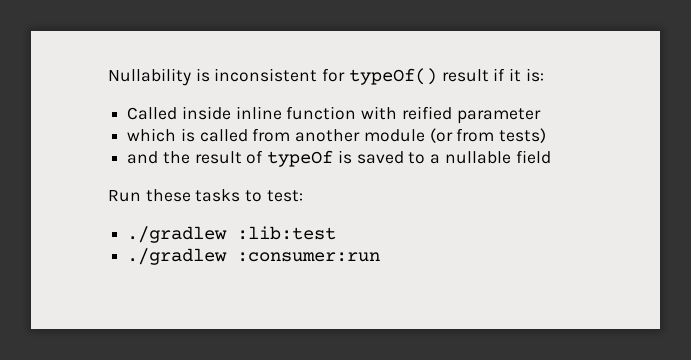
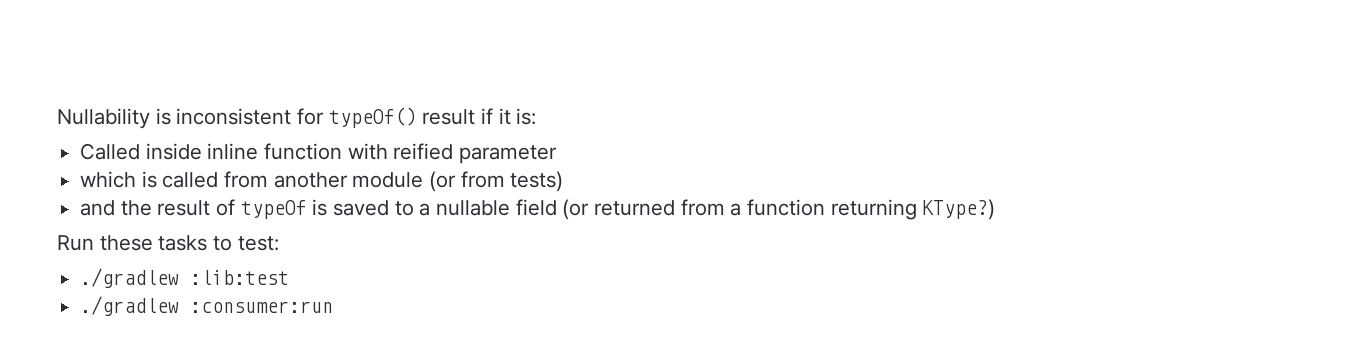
- and the result of typeOf is saved to a nullable field
+ and the result of typeOf is saved to a nullable field (or returned from a function returning KType?)

